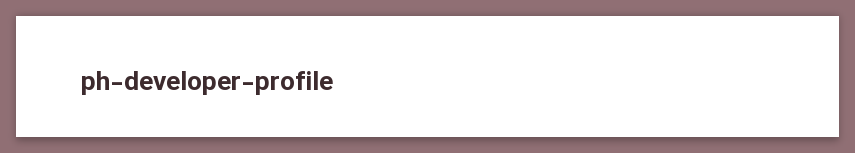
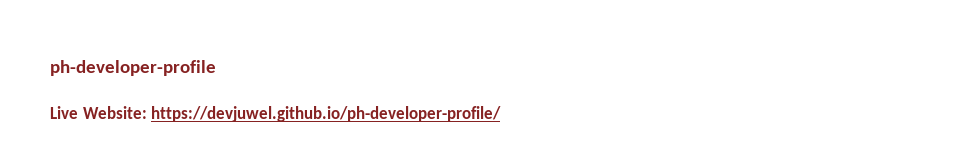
+ Live Website: https://devjuwel.github.io/ph-developer-profile/

